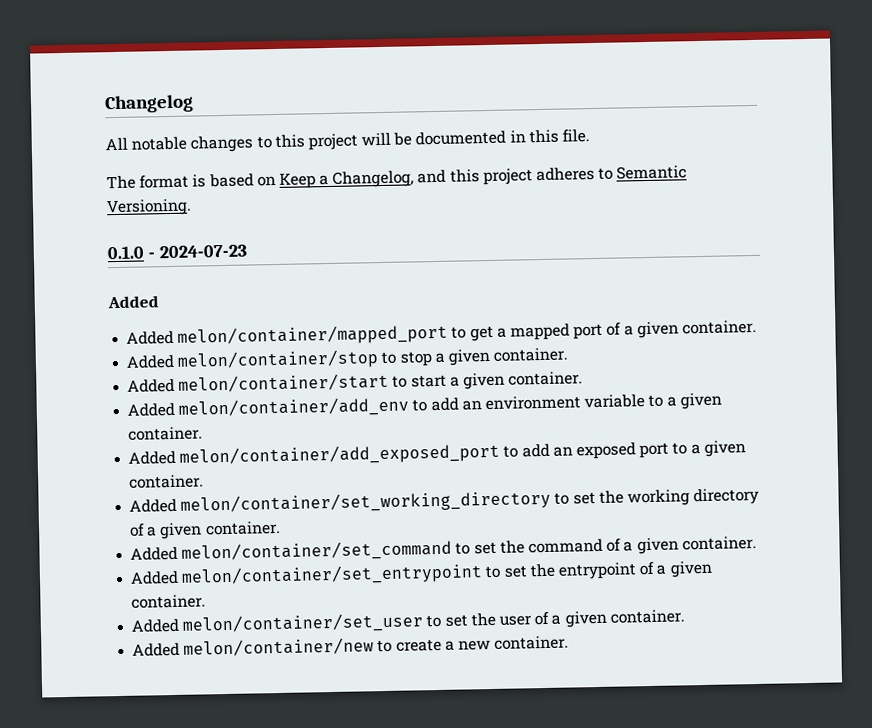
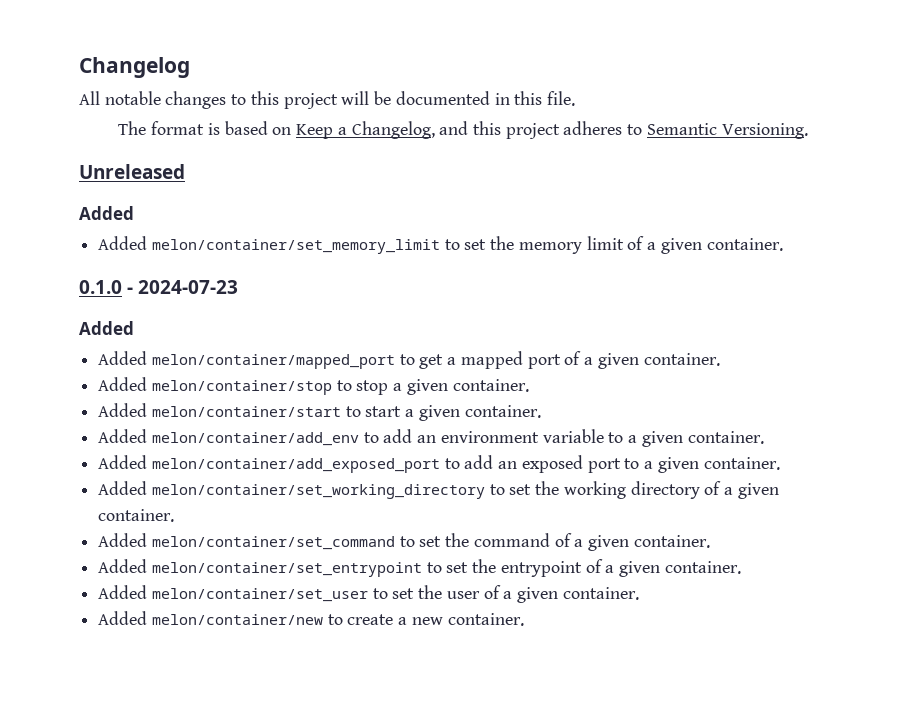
+ Unreleased
+ Added
+ Added melon/container/set_memory_limit to set the memory limit of a given container.

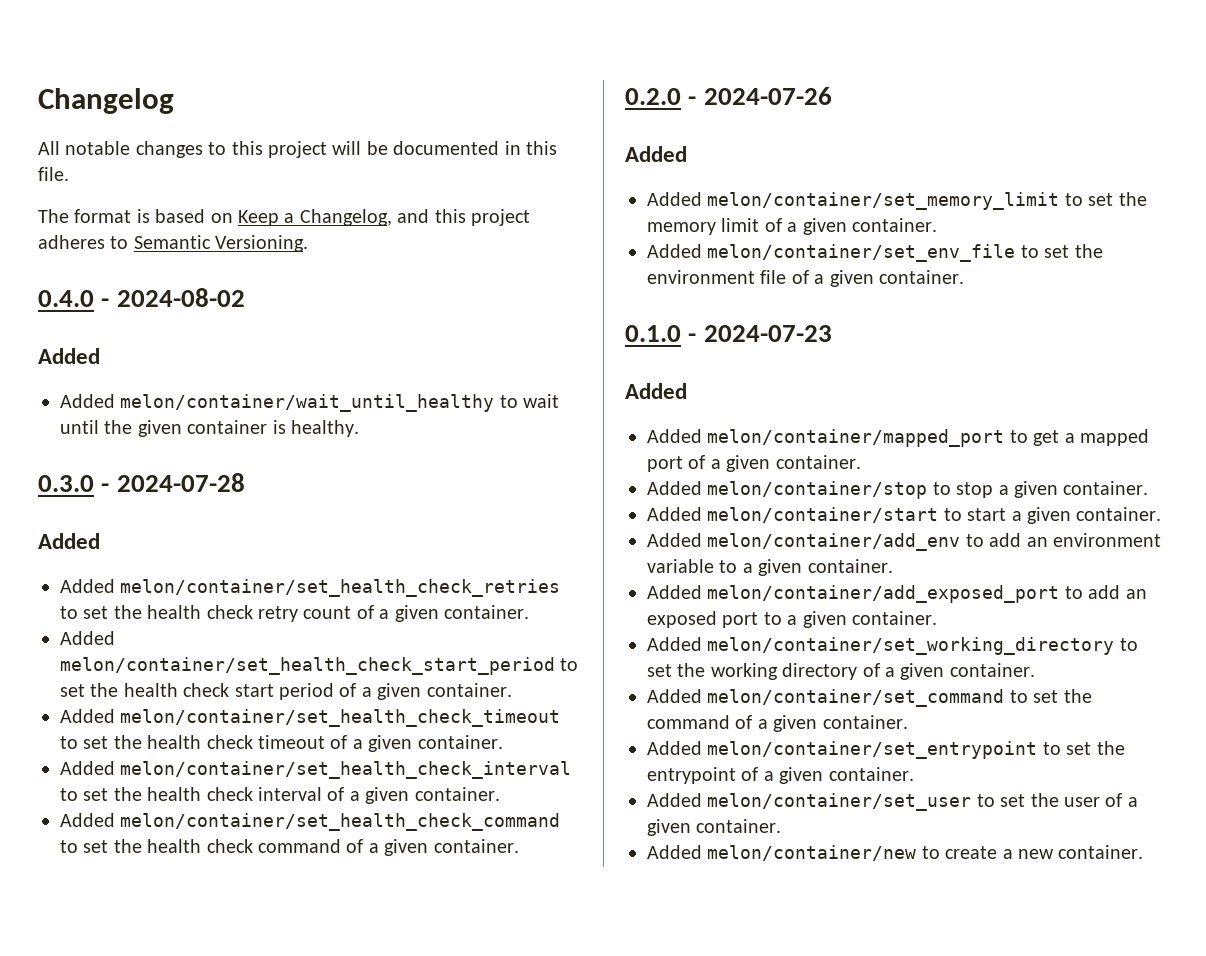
- Unreleased
+ 0.4.0 - 2024-08-02
+ Added
+ Added melon/container/wait_until_healthy to wait until the given container is healthy.
+ 0.3.0 - 2024-07-28
+ Added
+ Added melon/container/set_health_check_retries to set the health check retry count of a given container.
+ Added melon/container/set_health_check_start_period to set the health check start period of a given container.
+ Added melon/container/set_health_check_timeout to set the health check timeout of a given container.
+ Added melon/container/set_health_check_interval to set the health check interval of a given container.
+ Added melon/container/set_health_check_command to set the health check command of a given container.
+ 0.2.0 - 2024-07-26
+ Added melon/container/set_env_file to set the environment file of a given container.

